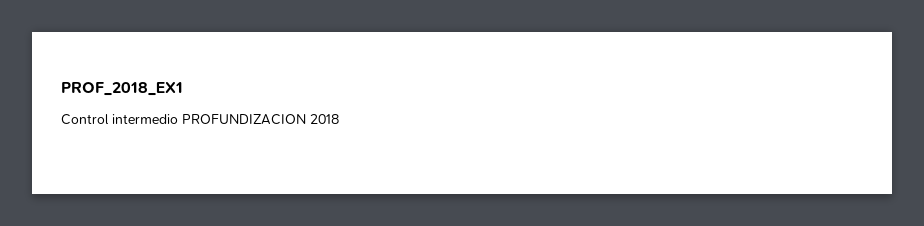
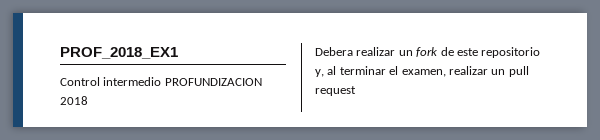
+ Debera realizar un fork de este repositorio y, al terminar el examen, realizar un pull request

